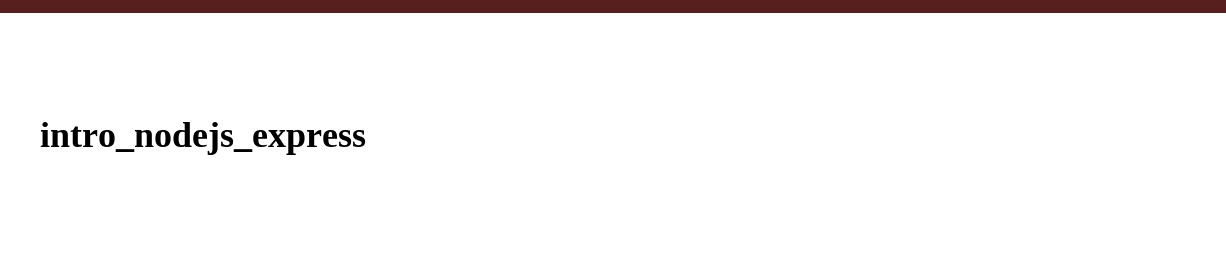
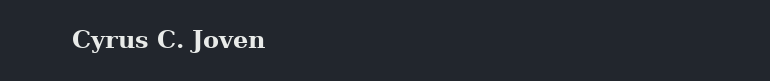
- intro_nodejs_express
+ Cyrus C. Joven

